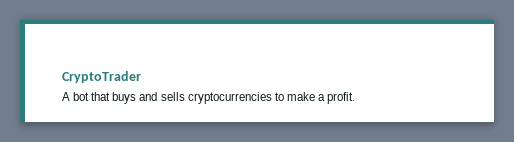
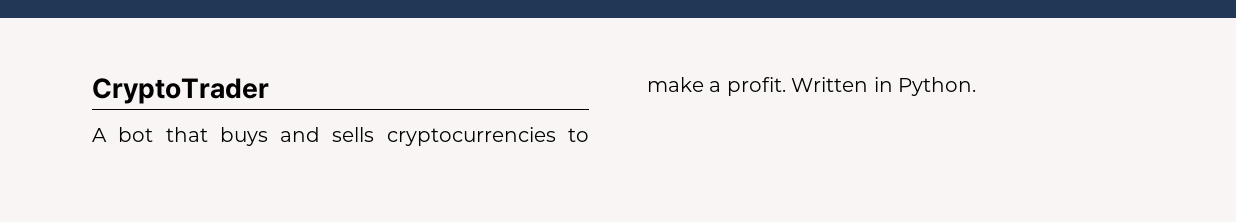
+ Written in Python.

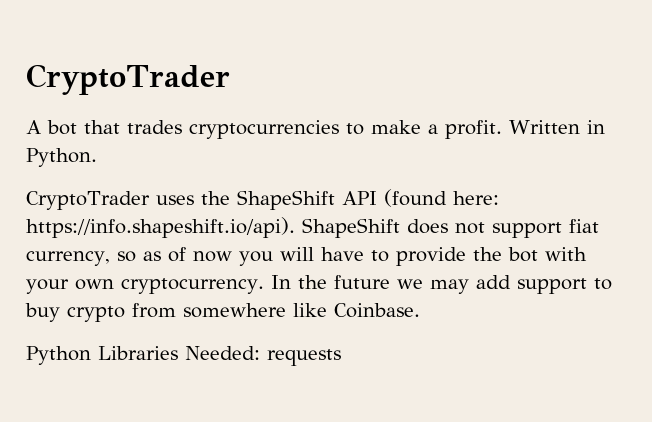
- A bot that buys and sells cryptocurrencies to make a profit.
+ A bot that trades cryptocurrencies to make a profit.
+ CryptoTrader uses the ShapeShift API (found here: https://info.shapeshift.io/api). ShapeShift does not support fiat currency, so as of now you will have to provide the bot with your own cryptocurrency. In the future we may add support to buy crypto from somewhere like Coinbase.
+ Python Libraries Needed: requests

